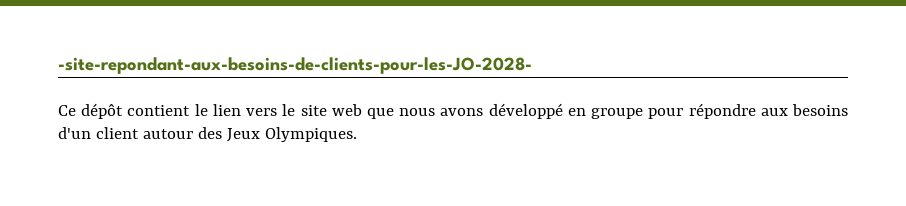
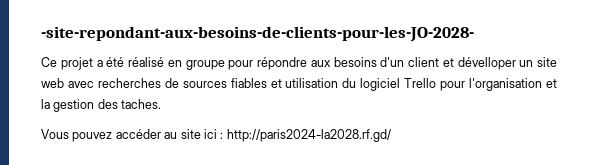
- Ce dépôt contient le lien vers le site web que nous avons développé en groupe pour répondre aux besoins d'un client autour des Jeux Olympiques.
+ Ce projet a été réalisé en groupe pour répondre aux besoins d'un client et dévelloper un site web avec recherches de sources fiables et utilisation du logiciel Trello pour l'organisation et la gestion des taches.
+ Vous pouvez accéder au site ici : http://paris2024-la2028.rf.gd/

